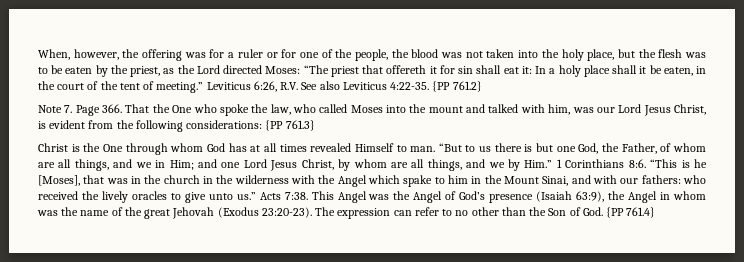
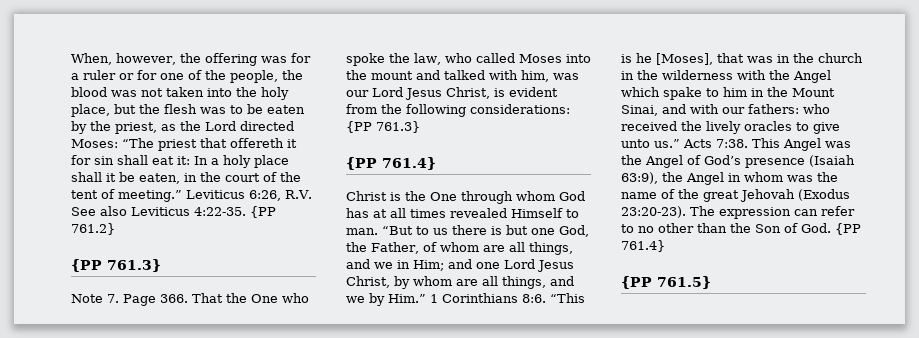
  {PP 761.2}
+ {PP 761.3}
  Note 7. Page 366. That the One who spoke the law, who called Moses into the mount and talked with him, was our Lord Jesus Christ, is evident from the following considerations: {PP 761.3}
+ {PP 761.4}
+ {PP 761.5}

